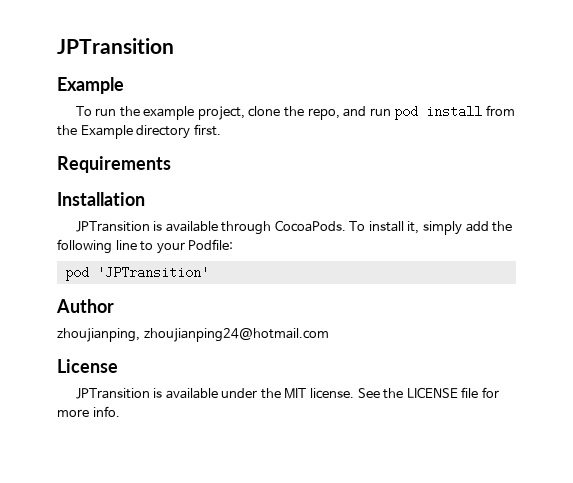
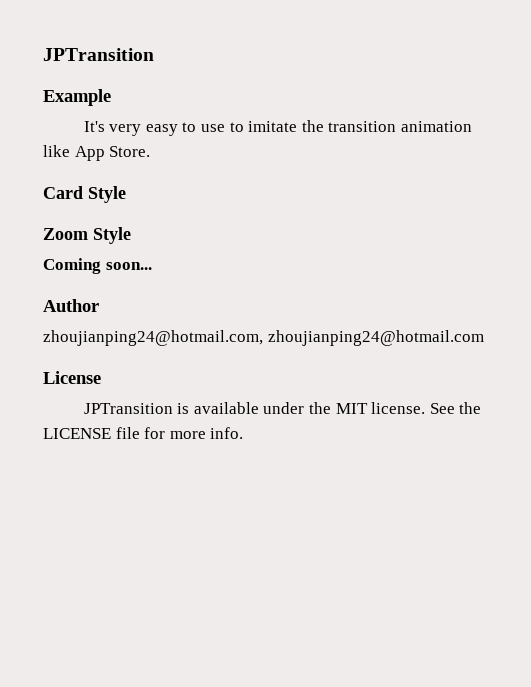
- To run the example project, clone the repo, and run pod install from the Example directory first.
- Requirements
- Installation
- JPTransition is available through CocoaPods. To install it, simply add the following line to your Podfile:
- pod 'JPTransition'
+ It's very easy to use to imitate the transition animation like App Store.
+ Card Style
+ Zoom Style
+ Coming soon...
- zhoujianping, zhoujianping24@hotmail.com
+ zhoujianping24@hotmail.com, zhoujianping24@hotmail.com

